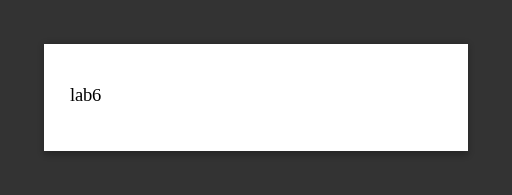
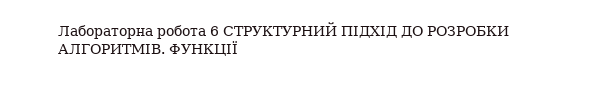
- lab6
+ Лабораторна робота 6 СТРУКТУРНИЙ ПІДХІД ДО РОЗРОБКИ АЛГОРИТМІВ. ФУНКЦІЇ

